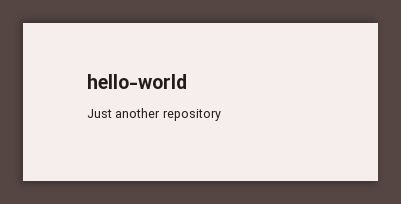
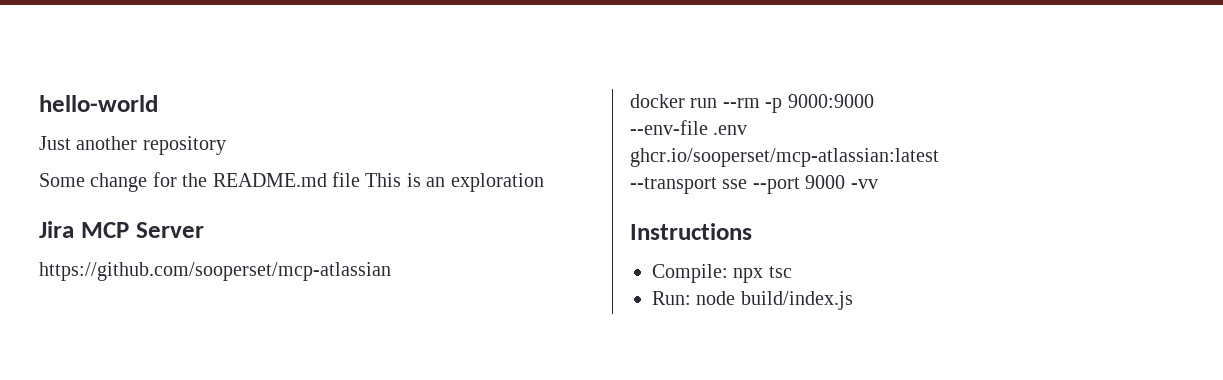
+ Some change for the README.md file This is an exploration
+ Jira MCP Server
+ https://github.com/sooperset/mcp-atlassian
+ docker run --rm -p 9000:9000
+ --env-file .env
+ ghcr.io/sooperset/mcp-atlassian:latest
+ --transport sse --port 9000 -vv
+ Instructions
+ Compile: npx tsc
+ Run: node build/index.js

